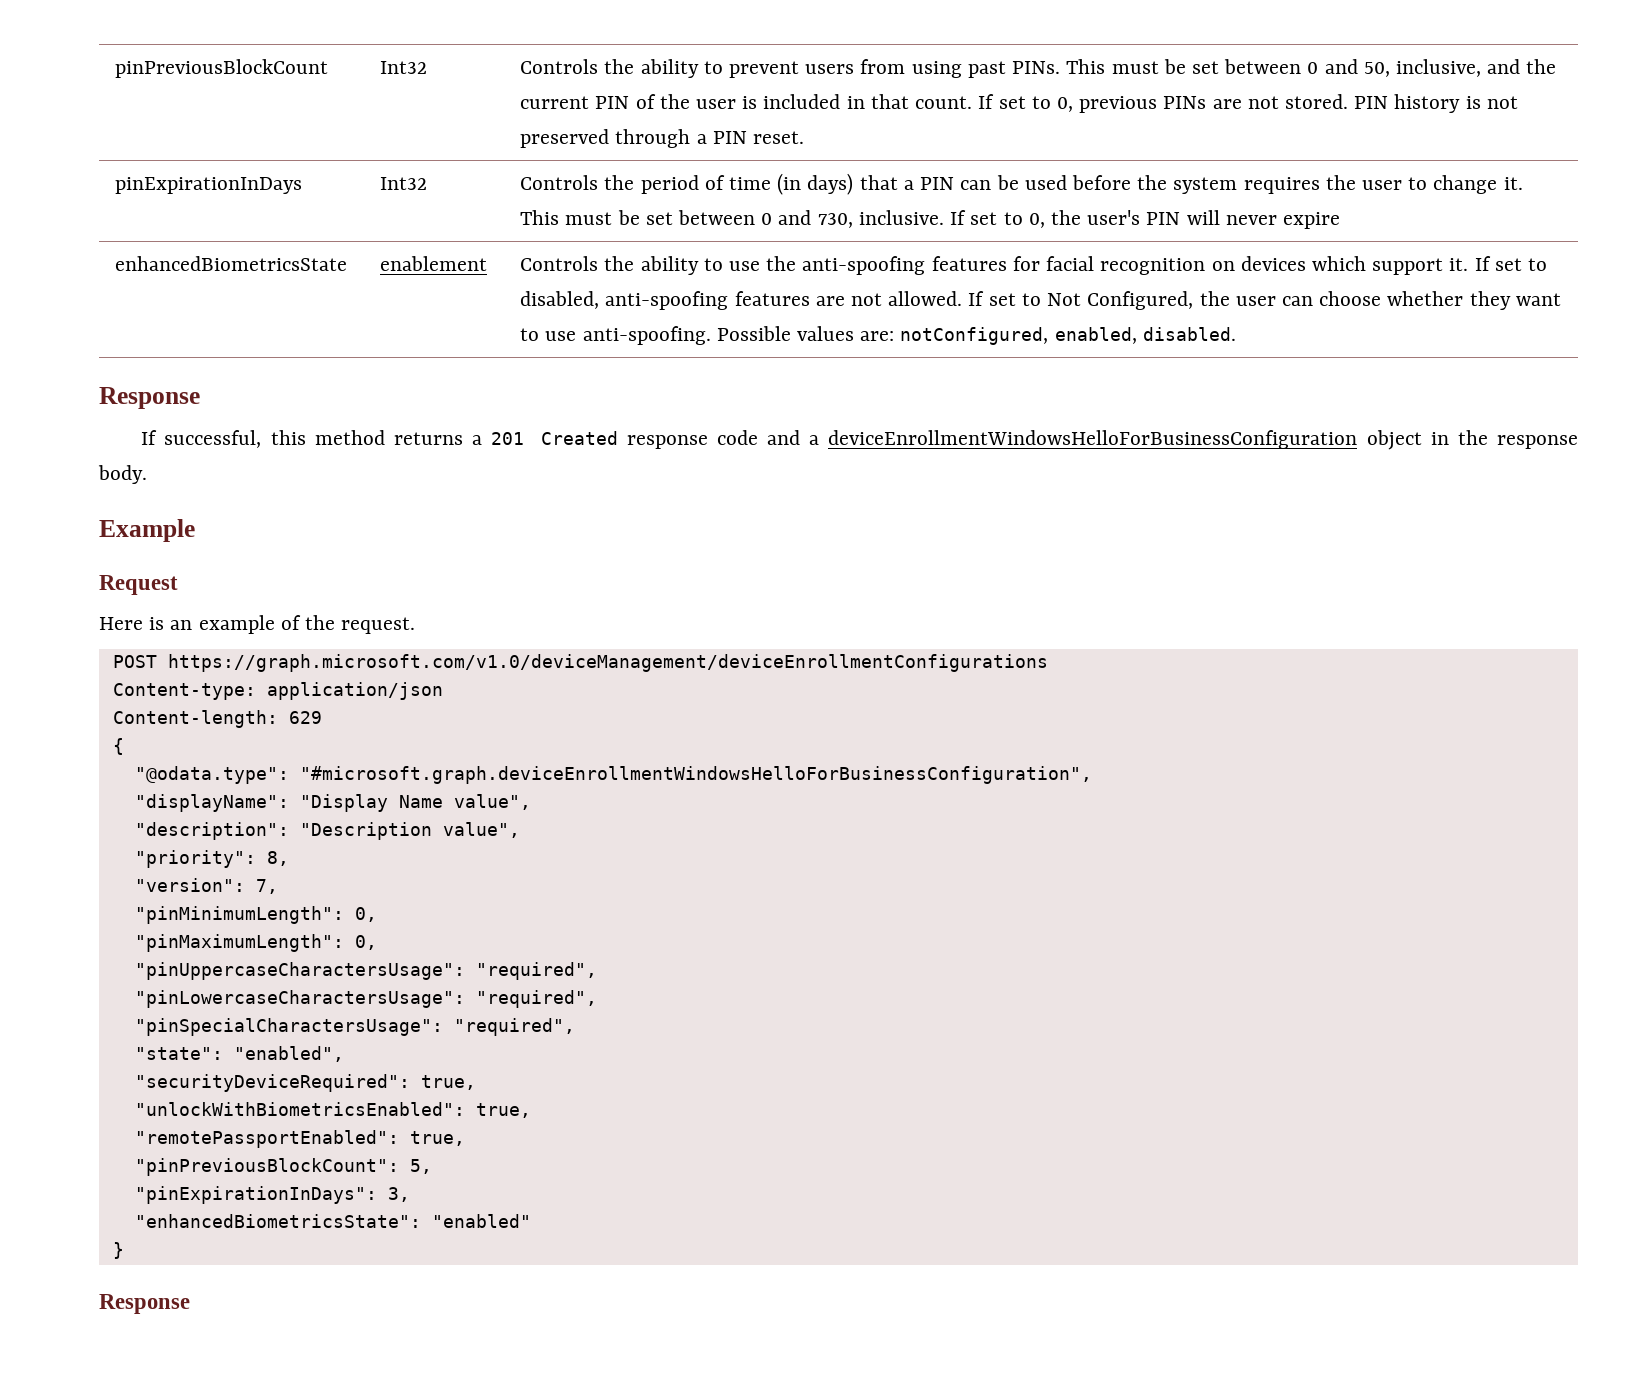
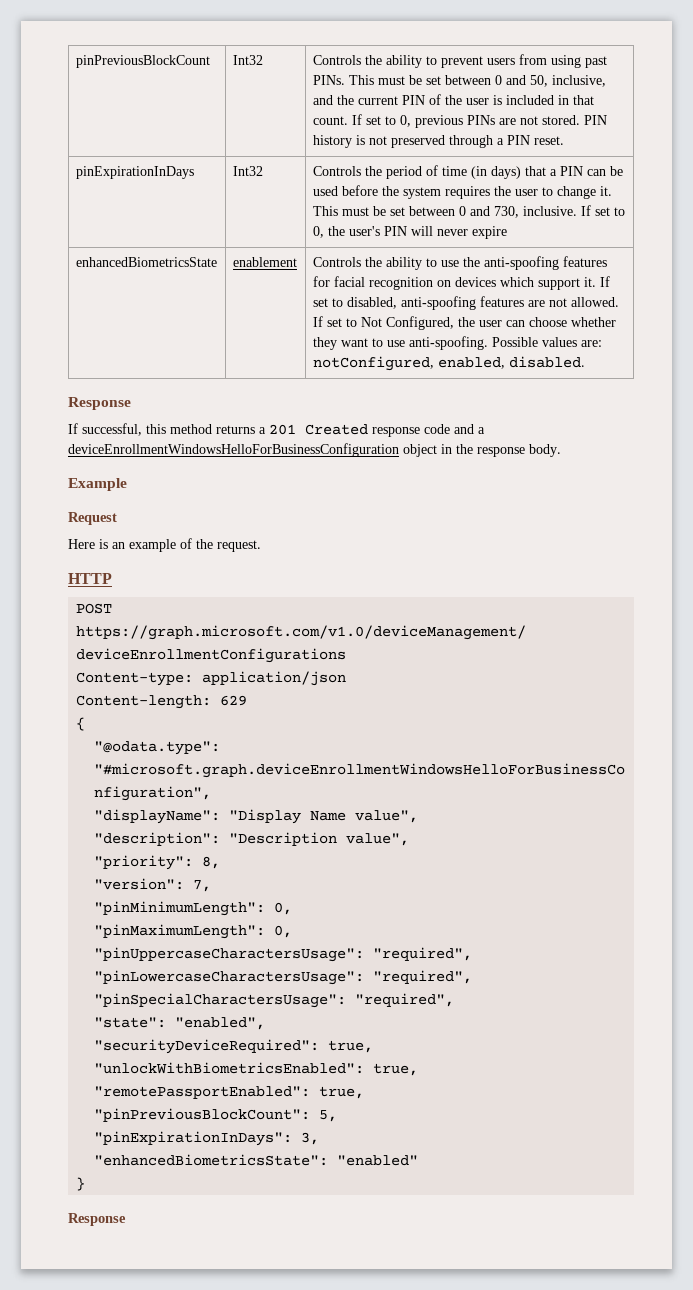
+ HTTP

